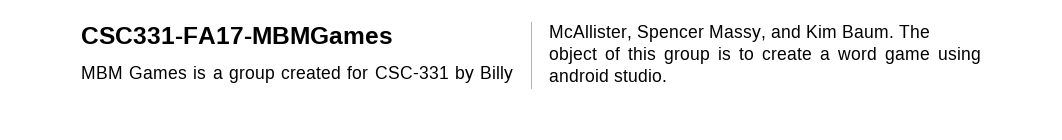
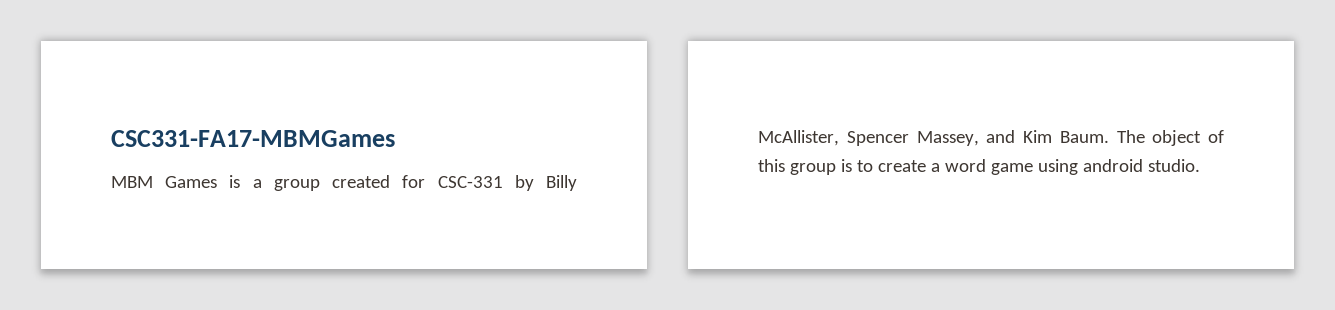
- MBM Games is a group created for CSC-331 by Billy McAllister, Spencer Massy, and Kim Baum.
+ MBM Games is a group created for CSC-331 by Billy McAllister, Spencer Massey, and Kim Baum.

